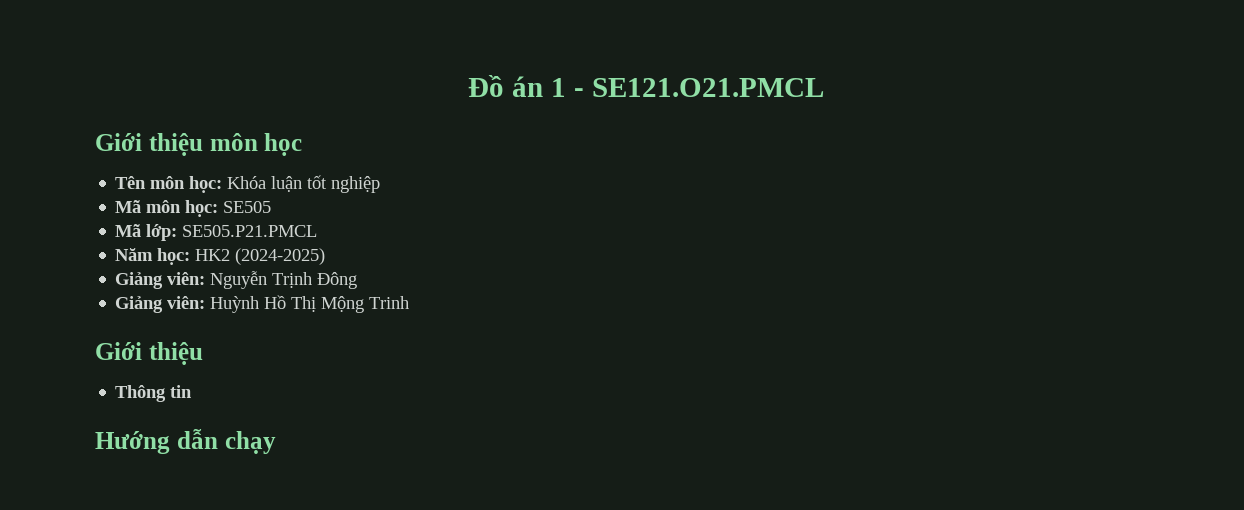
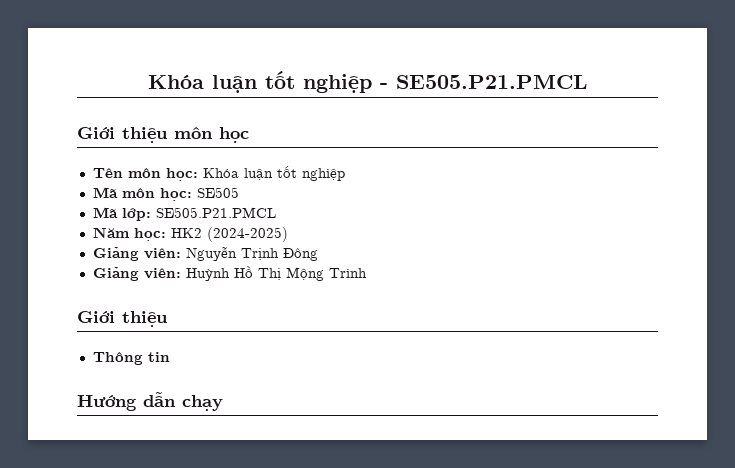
- Đồ án 1 - SE121.O21.PMCL
+ Khóa luận tốt nghiệp - SE505.P21.PMCL

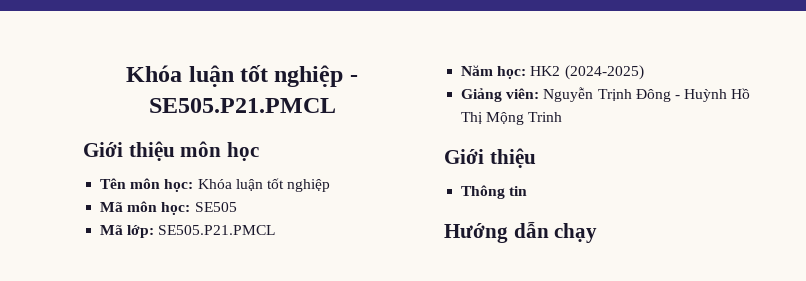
- Giảng viên: Nguyễn Trịnh Đông
- Giảng viên: Huỳnh Hồ Thị Mộng Trinh
+ Giảng viên: Nguyễn Trịnh Đông - Huỳnh Hồ Thị Mộng Trinh

